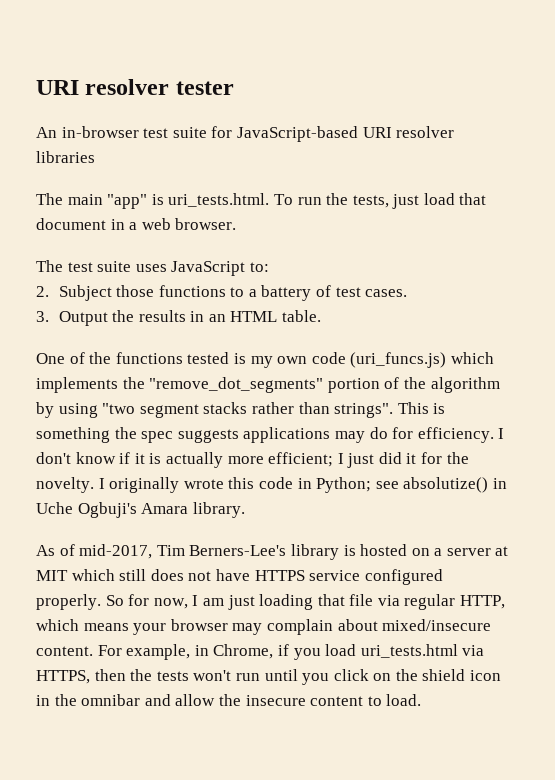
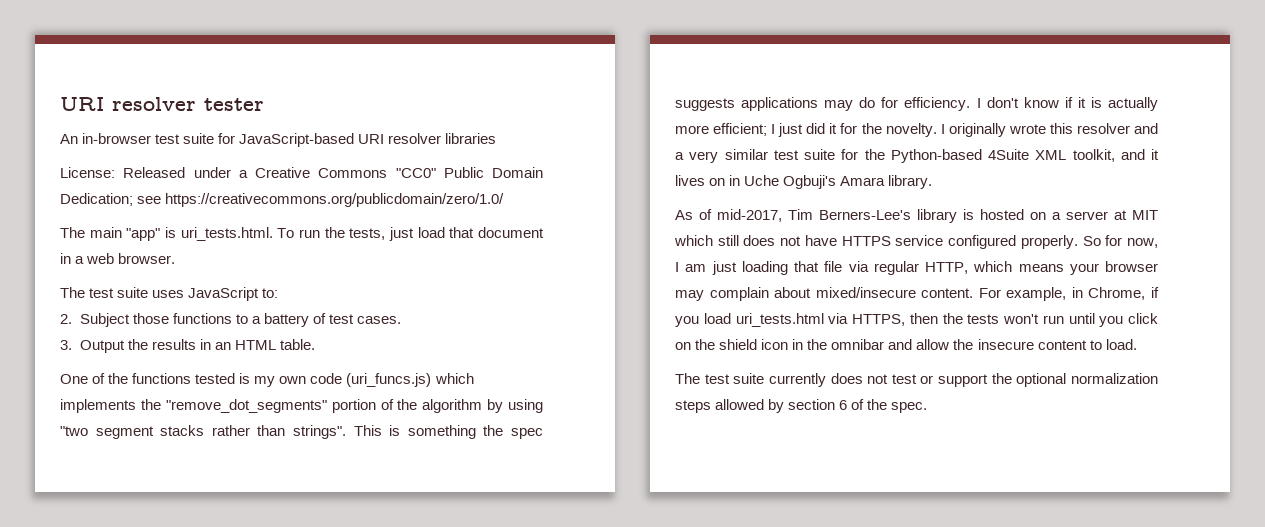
+ License: Released under a Creative Commons "CC0" Public Domain Dedication; see https://creativecommons.org/publicdomain/zero/1.0/
- I originally wrote this code in Python; see absolutize() in Uche Ogbuji's Amara library.
+ I originally wrote this resolver and a very similar test suite for the Python-based 4Suite XML toolkit, and it lives on in Uche Ogbuji's Amara library.
+ The test suite currently does not test or support the optional normalization steps allowed by section 6 of the spec.

